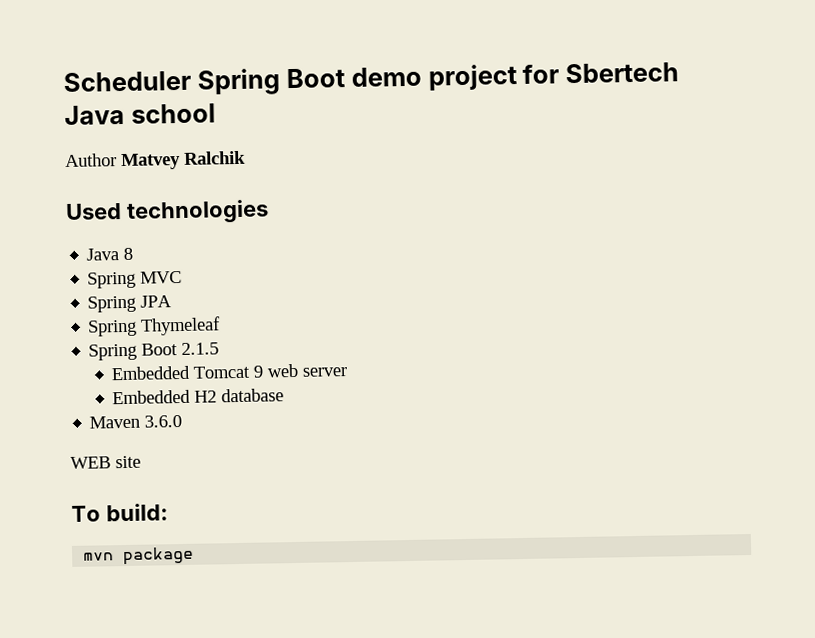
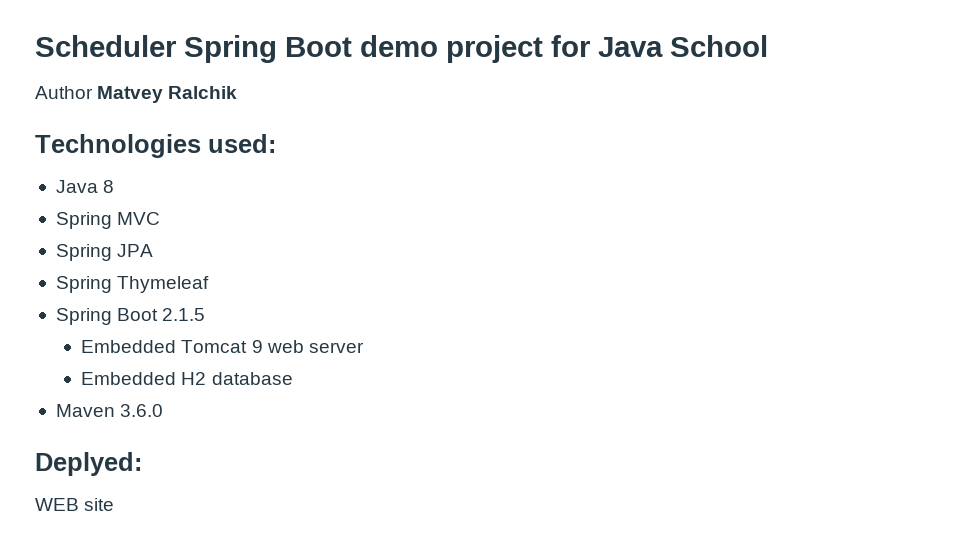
- Scheduler Spring Boot demo project for Sbertech Java school
+ Scheduler Spring Boot demo project for Java School
- Used technologies
+ Technologies used:
+ Deplyed:
- To build:
- mvn package

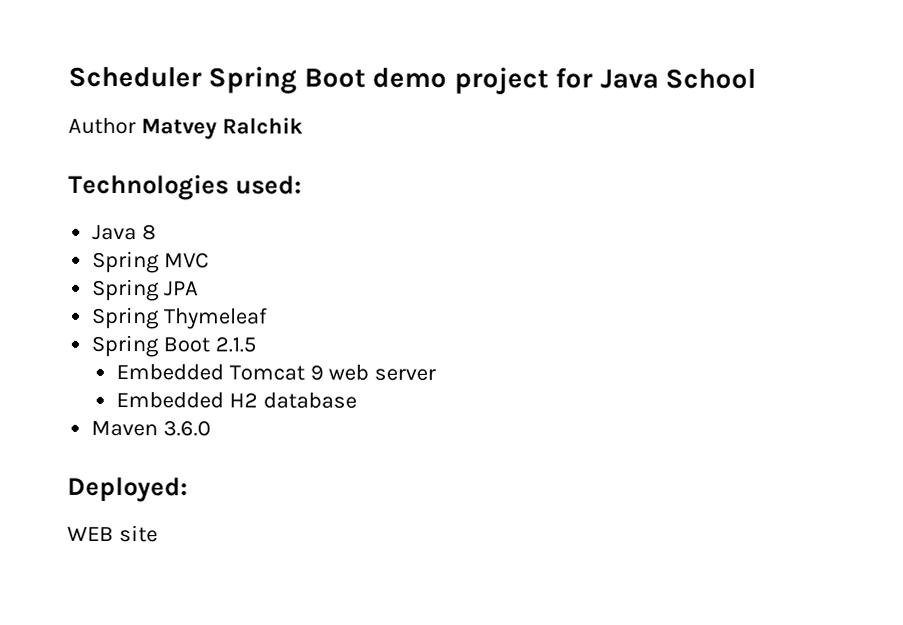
- Deplyed:
+ Deployed:

